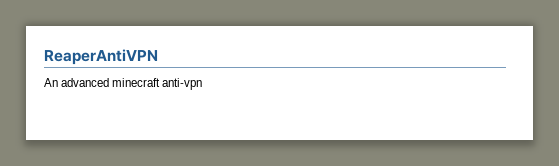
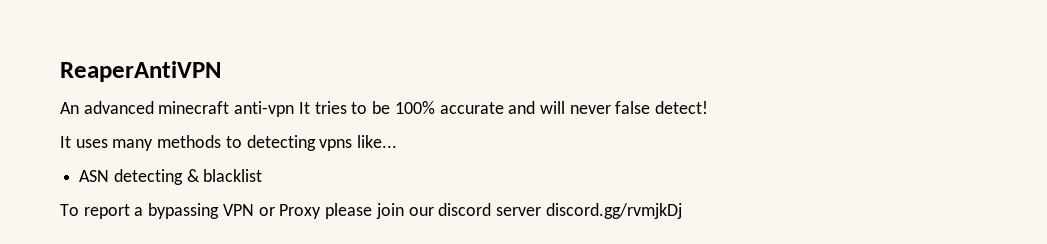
- An advanced minecraft anti-vpn
+ An advanced minecraft anti-vpn It tries to be 100% accurate and will never false detect!
+ It uses many methods to detecting vpns like...
+ ASN detecting & blacklist
+ To report a bypassing VPN or Proxy please join our discord server discord.gg/rvmjkDj

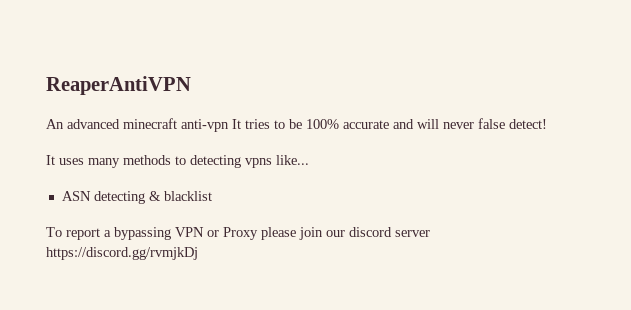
- To report a bypassing VPN or Proxy please join our discord server discord.gg/rvmjkDj
+ To report a bypassing VPN or Proxy please join our discord server https://discord.gg/rvmjkDj

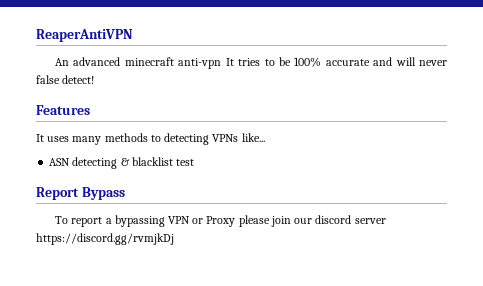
+ Features
- It uses many methods to detecting vpns like...
+ It uses many methods to detecting VPNs like...
- ASN detecting & blacklist
+ ASN detecting & blacklist test
+ Report Bypass

